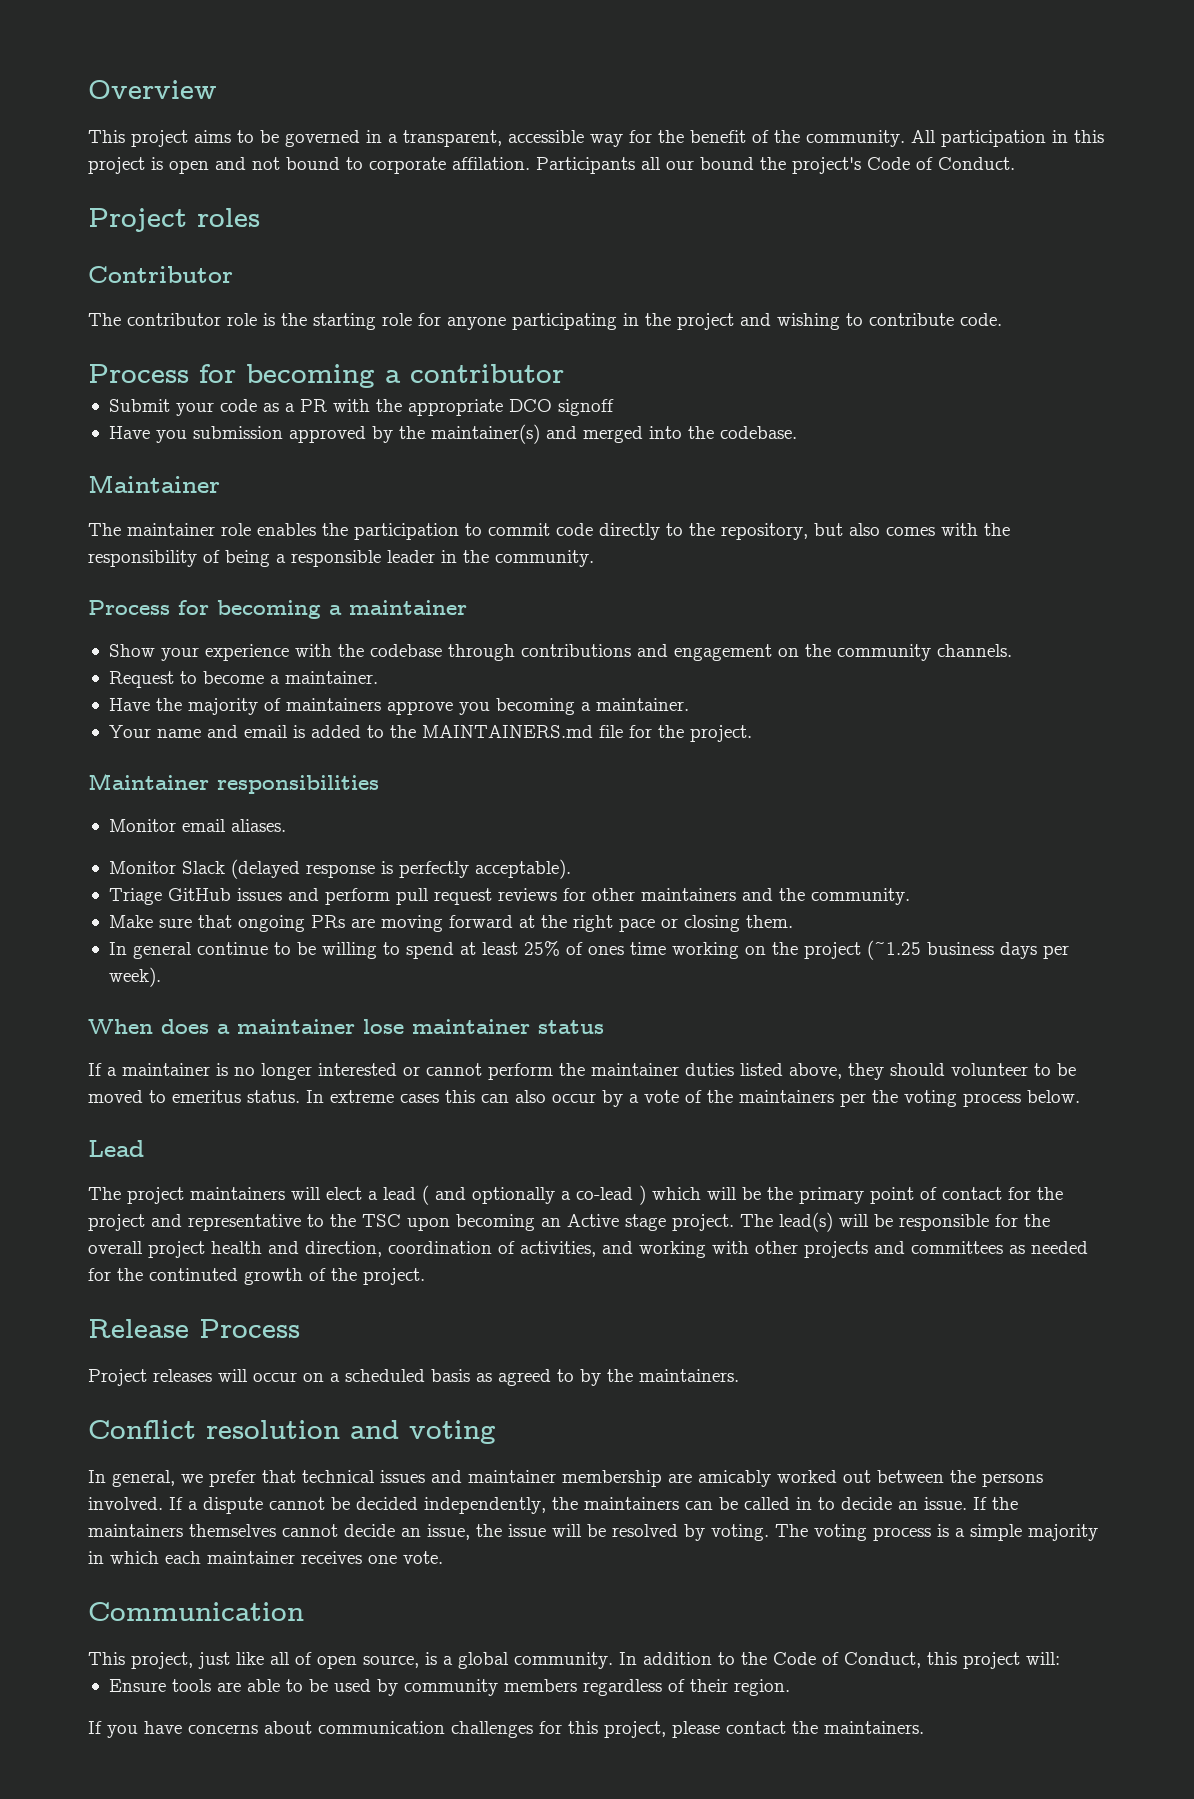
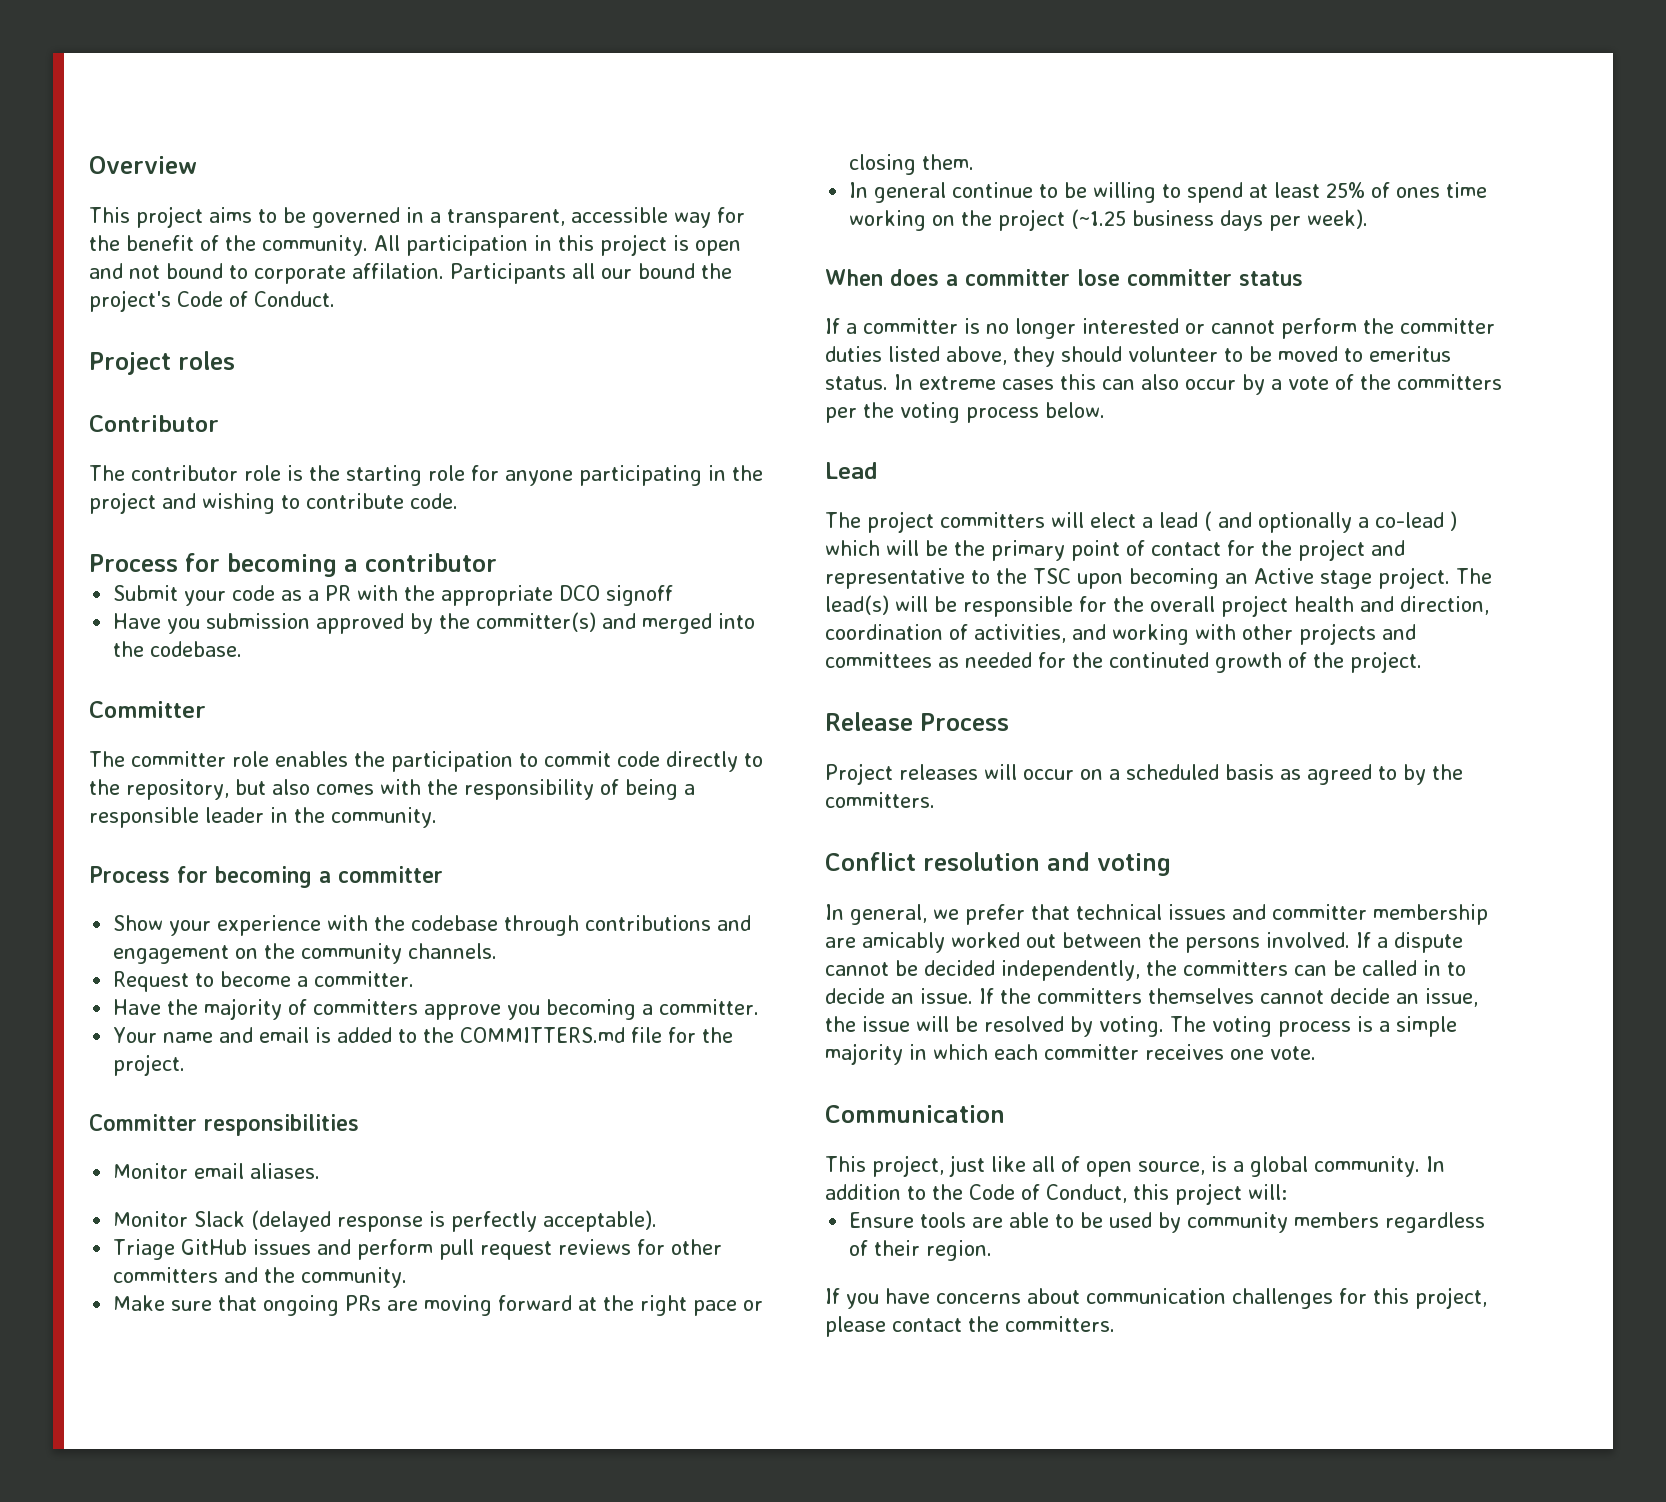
- Have you submission approved by the maintainer(s) and merged into the codebase.
- Maintainer
- The maintainer role enables the participation to commit code directly to the repository, but also comes with the responsibility of being a responsible leader in the community.
+ Have you submission approved by the committer(s) and merged into the codebase.
+ Committer
+ The committer role enables the participation to commit code directly to the repository, but also comes with the responsibility of being a responsible leader in the community.
- Process for becoming a maintainer
+ Process for becoming a committer
- Request to become a maintainer.
+ Request to become a committer.
- Have the majority of maintainers approve you becoming a maintainer.
+ Have the majority of committers approve you becoming a committer.
- Your name and email is added to the MAINTAINERS.md file for the project.
+ Your name and email is added to the COMMITTERS.md file for the project.
- Maintainer responsibilities
+ Committer responsibilities
- Triage GitHub issues and perform pull request reviews for other maintainers and the community.
+ Triage GitHub issues and perform pull request reviews for other committers and the community.
- When does a maintainer lose maintainer status
+ When does a committer lose committer status
- If a maintainer is no longer interested or cannot perform the maintainer duties listed above, they should volunteer to be moved to emeritus status.
+ If a committer is no longer interested or cannot perform the committer duties listed above, they should volunteer to be moved to emeritus status.
- In extreme cases this can also occur by a vote of the maintainers per the voting process below.
+ In extreme cases this can also occur by a vote of the committers per the voting process below.
- The project maintainers will elect a lead ( and optionally a co-lead ) which will be the primary point of contact for the project and representative to the TSC upon becoming an Active stage project.
+ The project committers will elect a lead ( and optionally a co-lead ) which will be the primary point of contact for the project and representative to the TSC upon becoming an Active stage project.
- Project releases will occur on a scheduled basis as agreed to by the maintainers.
+ Project releases will occur on a scheduled basis as agreed to by the committers.
- In general, we prefer that technical issues and maintainer membership are amicably worked out between the persons involved.
+ In general, we prefer that technical issues and committer membership are amicably worked out between the persons involved.
- If a dispute cannot be decided independently, the maintainers can be called in to decide an issue.
+ If a dispute cannot be decided independently, the committers can be called in to decide an issue.
- If the maintainers themselves cannot decide an issue, the issue will be resolved by voting.
+ If the committers themselves cannot decide an issue, the issue will be resolved by voting.
- The voting process is a simple majority in which each maintainer receives one vote.
+ The voting process is a simple majority in which each committer receives one vote.
- If you have concerns about communication challenges for this project, please contact the maintainers.
+ If you have concerns about communication challenges for this project, please contact the committers.

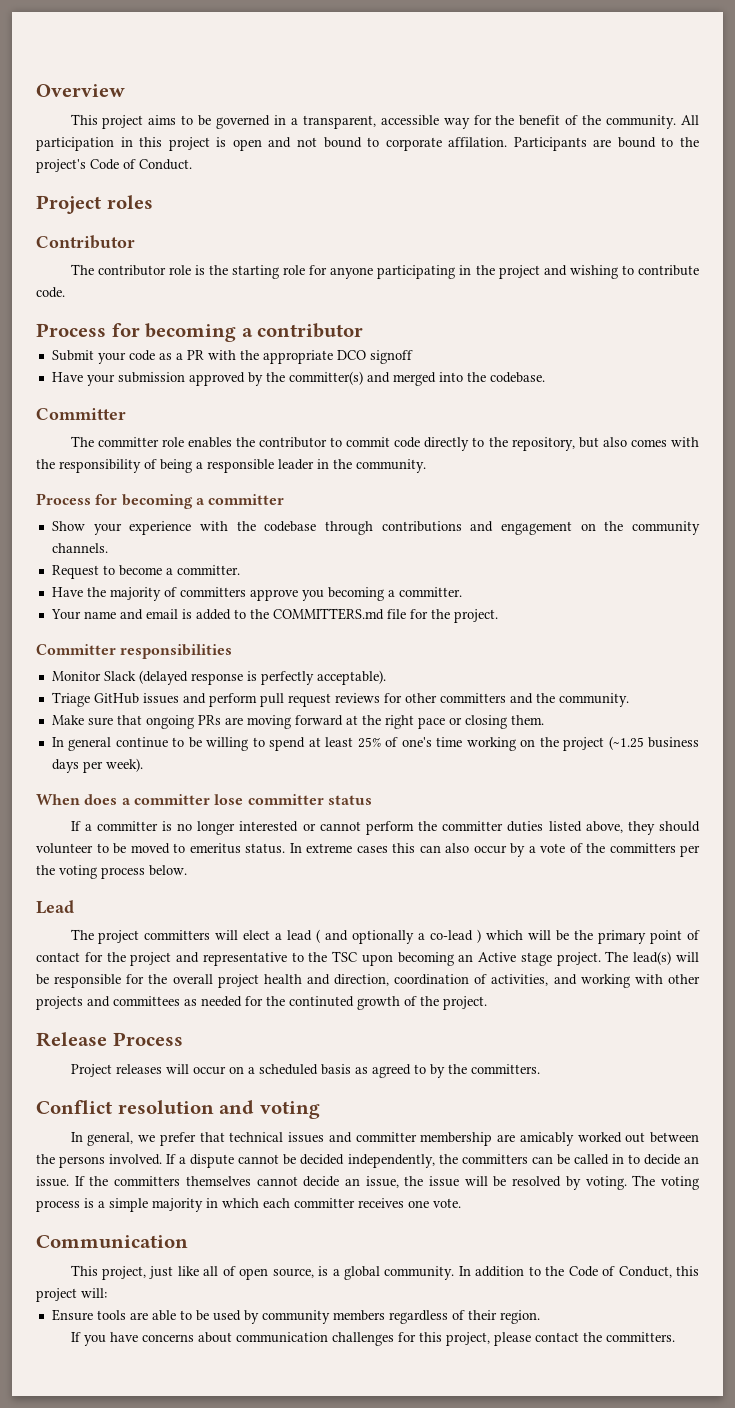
- Participants all our bound the project's Code of Conduct.
+ Participants are bound to the project's Code of Conduct.
- Have you submission approved by the committer(s) and merged into the codebase.
+ Have your submission approved by the committer(s) and merged into the codebase.
- The committer role enables the participation to commit code directly to the repository, but also comes with the responsibility of being a responsible leader in the community.
+ The committer role enables the contributor to commit code directly to the repository, but also comes with the responsibility of being a responsible leader in the community.
- Monitor email aliases.
- In general continue to be willing to spend at least 25% of ones time working on the project (~1.25 business days per week).
+ In general continue to be willing to spend at least 25% of one's time working on the project (~1.25 business days per week).

